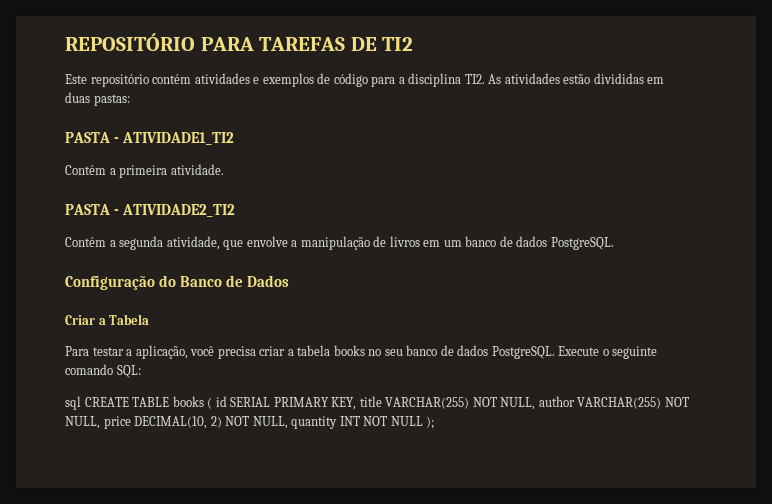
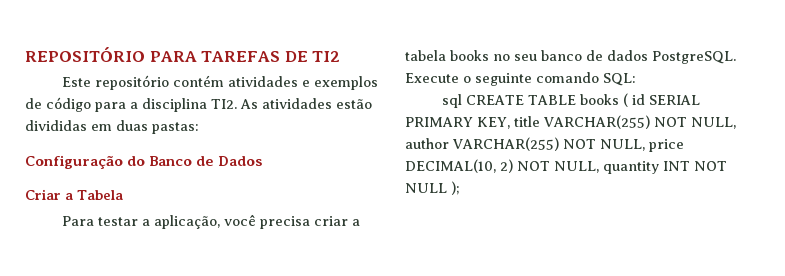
- PASTA - ATIVIDADE1_TI2
- Contém a primeira atividade.
- PASTA - ATIVIDADE2_TI2
- Contém a segunda atividade, que envolve a manipulação de livros em um banco de dados PostgreSQL.

